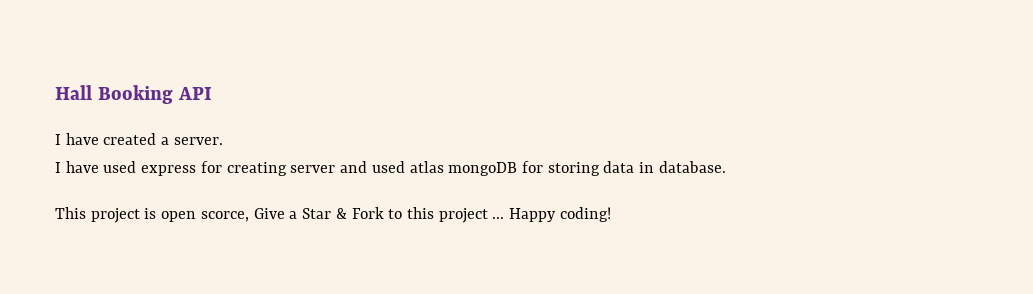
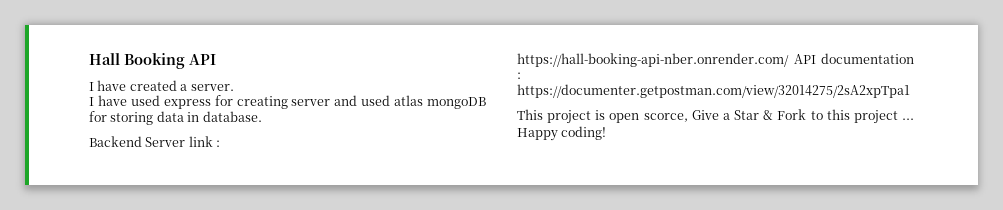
+ Backend Server link : https://hall-booking-api-nber.onrender.com/ API documentation : https://documenter.getpostman.com/view/32014275/2sA2xpTpa1

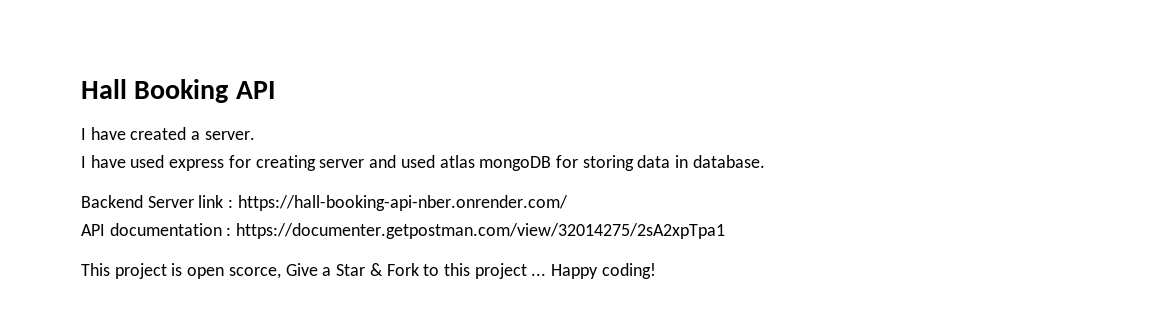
- Backend Server link : https://hall-booking-api-nber.onrender.com/ API documentation : https://documenter.getpostman.com/view/32014275/2sA2xpTpa1
+ Backend Server link : https://hall-booking-api-nber.onrender.com/
+ API documentation : https://documenter.getpostman.com/view/32014275/2sA2xpTpa1

